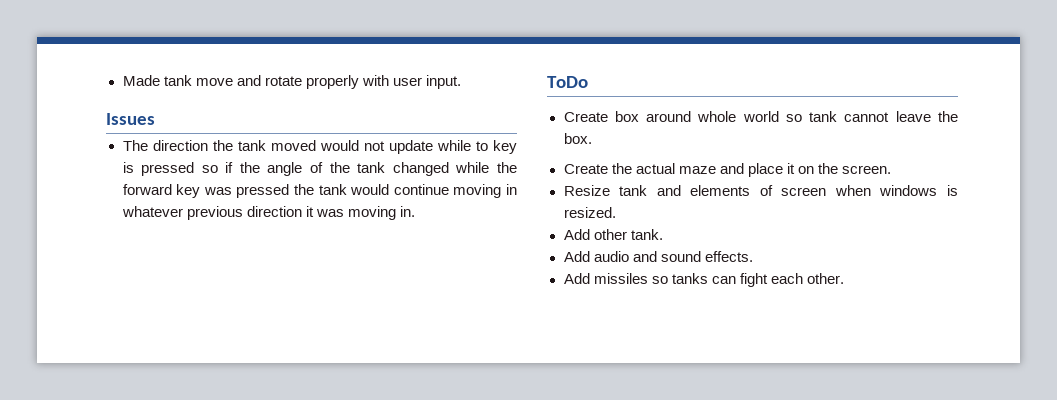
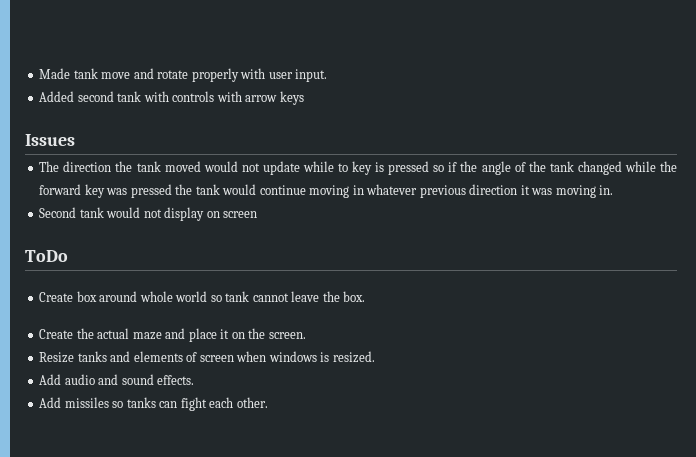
+ Added second tank with controls with arrow keys
+ Second tank would not display on screen
- Resize tank and elements of screen when windows is resized.
+ Resize tanks and elements of screen when windows is resized.
- Add other tank.

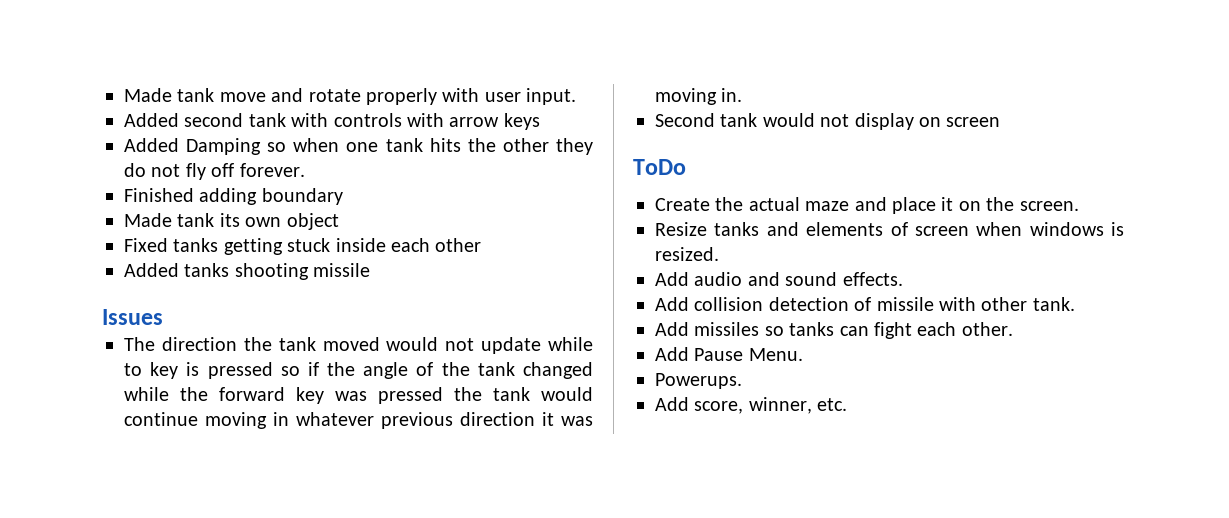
+ Added Damping so when one tank hits the other they do not fly off forever.
+ Finished adding boundary
+ Made tank its own object
+ Fixed tanks getting stuck inside each other
+ Added tanks shooting missile
- Create box around whole world so tank cannot leave the box.
+ Add collision detection of missile with other tank.
+ Add Pause Menu.
+ Powerups.
+ Add score, winner, etc.

